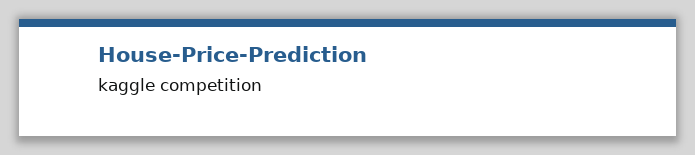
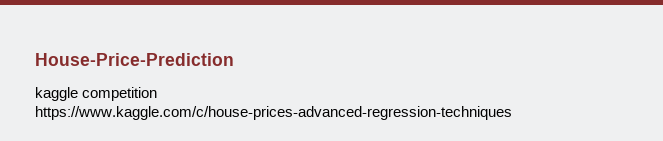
- kaggle competition
+ kaggle competition https://www.kaggle.com/c/house-prices-advanced-regression-techniques

